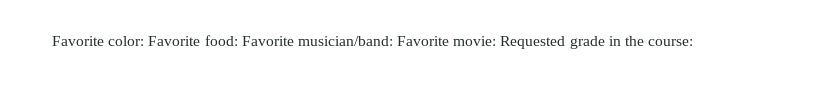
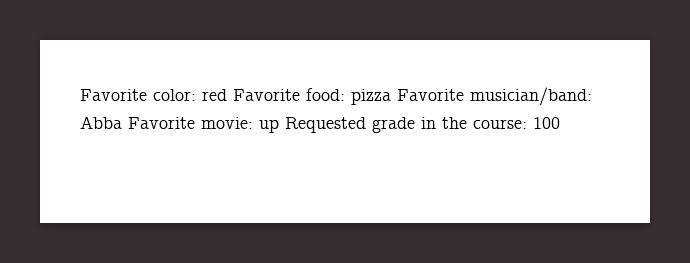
- Favorite color: Favorite food: Favorite musician/band: Favorite movie: Requested grade in the course:
+ Favorite color: red Favorite food: pizza Favorite musician/band: Abba Favorite movie: up Requested grade in the course: 100

